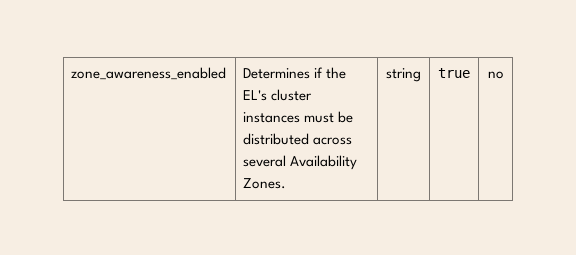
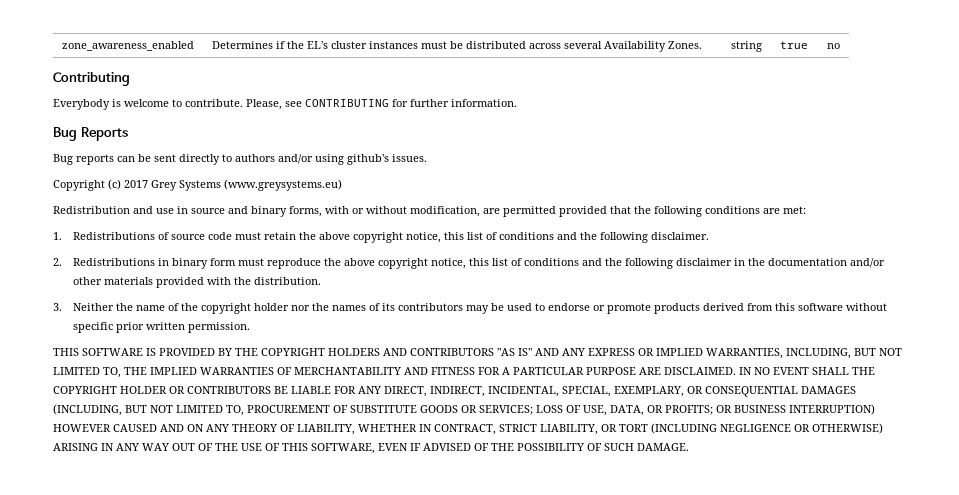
+ Contributing
+ Everybody is welcome to contribute. Please, see CONTRIBUTING for further information.
+ Bug Reports
+ Bug reports can be sent directly to authors and/or using github's issues.
+ Copyright (c) 2017 Grey Systems (www.greysystems.eu)
+ Redistribution and use in source and binary forms, with or without modification, are permitted provided that the following conditions are met:
+ 1. Redistributions of source code must retain the above copyright notice, this list of conditions and the following disclaimer.
+ 2. Redistributions in binary form must reproduce the above copyright notice, this list of conditions and the following disclaimer in the documentation and/or other materials provided with the distribution.
+ 3. Neither the name of the copyright holder nor the names of its contributors may be used to endorse or promote products derived from this software without specific prior written permission.
+ THIS SOFTWARE IS PROVIDED BY THE COPYRIGHT HOLDERS AND CONTRIBUTORS "AS IS" AND ANY EXPRESS OR IMPLIED WARRANTIES, INCLUDING, BUT NOT LIMITED TO, THE IMPLIED WARRANTIES OF MERCHANTABILITY AND FITNESS FOR A PARTICULAR PURPOSE ARE DISCLAIMED. IN NO EVENT SHALL THE COPYRIGHT HOLDER OR CONTRIBUTORS BE LIABLE FOR ANY DIRECT, INDIRECT, INCIDENTAL, SPECIAL, EXEMPLARY, OR CONSEQUENTIAL DAMAGES (INCLUDING, BUT NOT LIMITED TO, PROCUREMENT OF SUBSTITUTE GOODS OR SERVICES; LOSS OF USE, DATA, OR PROFITS; OR BUSINESS INTERRUPTION) HOWEVER CAUSED AND ON ANY THEORY OF LIABILITY, WHETHER IN CONTRACT, STRICT LIABILITY, OR TORT (INCLUDING NEGLIGENCE OR OTHERWISE) ARISING IN ANY WAY OUT OF THE USE OF THIS SOFTWARE, EVEN IF ADVISED OF THE POSSIBILITY OF SUCH DAMAGE.

